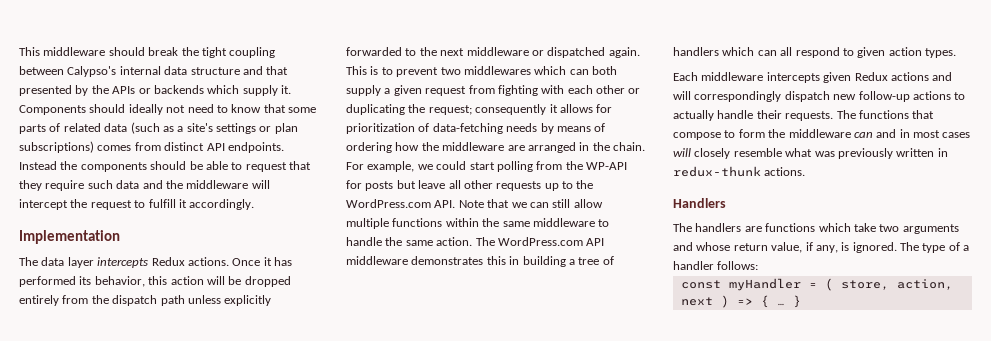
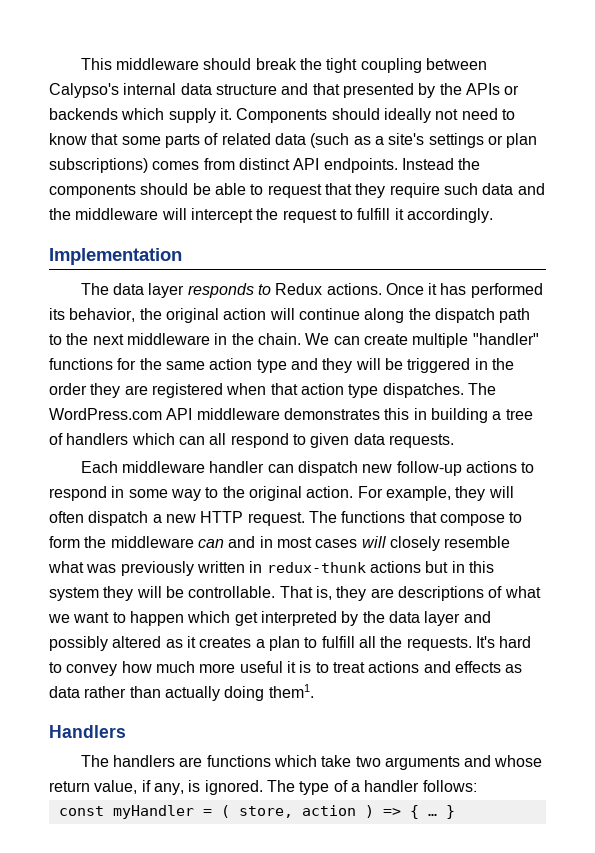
- The data layer intercepts Redux actions.
+ The data layer responds to Redux actions.
- Once it has performed its behavior, this action will be dropped entirely from the dispatch path unless explicitly forwarded to the next middleware or dispatched again. This is to prevent two middlewares which can both supply a given request from fighting with each other or duplicating the request; consequently it allows for prioritization of data-fetching needs by means of ordering how the middleware are arranged in the chain. For example, we could start polling from the WP-API for posts but leave all other requests up to the WordPress.com API. Note that we can still allow multiple functions within the same middleware to handle the same action.
+ Once it has performed its behavior, the original action will continue along the dispatch path to the next middleware in the chain. We can create multiple "handler" functions for the same action type and they will be triggered in the order they are registered when that action type dispatches.
- The WordPress.com API middleware demonstrates this in building a tree of handlers which can all respond to given action types.
+ The WordPress.com API middleware demonstrates this in building a tree of handlers which can all respond to given data requests.
- Each middleware intercepts given Redux actions and will correspondingly dispatch new follow-up actions to actually handle their requests.
+ Each middleware handler can dispatch new follow-up actions to respond in some way to the original action. For example, they will often dispatch a new HTTP request.
- The functions that compose to form the middleware can and in most cases will closely resemble what was previously written in redux-thunk actions.
+ The functions that compose to form the middleware can and in most cases will closely resemble what was previously written in redux-thunk actions but in this system they will be controllable. That is, they are descriptions of what we want to happen which get interpreted by the data layer and possibly altered as it creates a plan to fulfill all the requests. It's hard to convey how much more useful it is to treat actions and effects as data rather than actually doing them1.
- const myHandler = ( store, action, next ) => { …
+ const myHandler = ( store, action ) => { …

